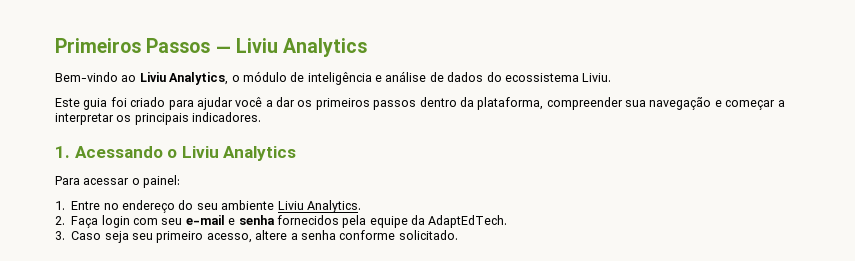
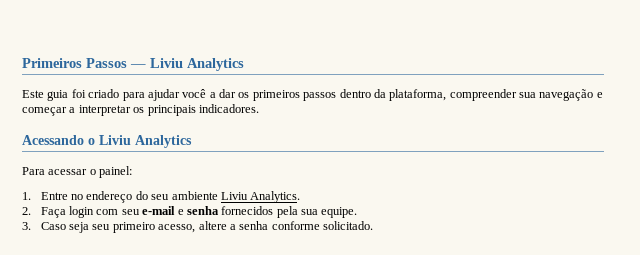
- Bem-vindo ao Liviu Analytics, o módulo de inteligência e análise de dados do ecossistema Liviu.
- 1. Acessando o Liviu Analytics
+ Acessando o Liviu Analytics
- 2. Faça login com seu e-mail e senha fornecidos pela equipe da AdaptEdTech.
+ 2. Faça login com seu e-mail e senha fornecidos pela sua equipe.

